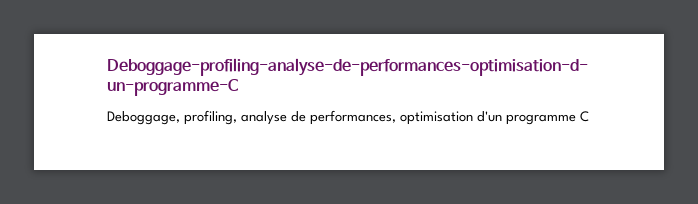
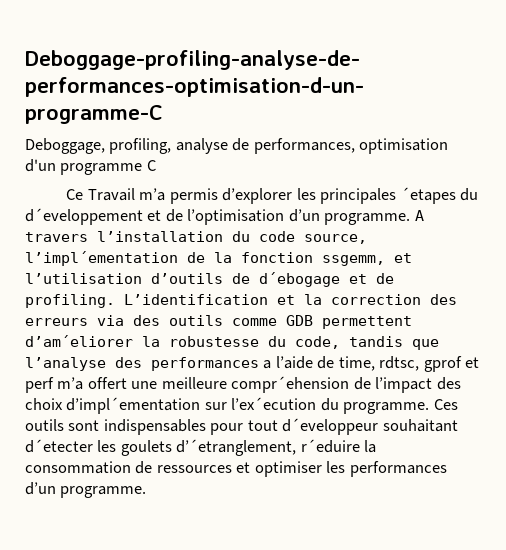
+ Ce Travail m’a permis d’explorer les principales ´etapes du d´eveloppement et de l’optimisation d’un programme. A travers l’installation du code source, l’impl´ementation de la fonction ssgemm, et l’utilisation d’outils de d´ebogage et de profiling. L’identification et la correction des erreurs via des outils comme GDB permettent d’am´eliorer la robustesse du code, tandis que l’analyse des performances a l’aide de time, rdtsc, gprof et perf m’a offert une meilleure compr´ehension de l’impact des choix d’impl´ementation sur l’ex´ecution du programme. Ces outils sont indispensables pour tout d´eveloppeur souhaitant d´etecter les goulets d’´etranglement, r´eduire la consommation de ressources et optimiser les performances d’un programme.

